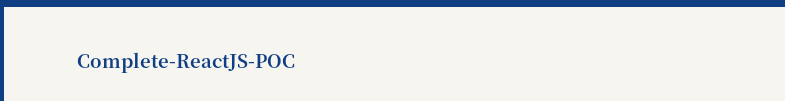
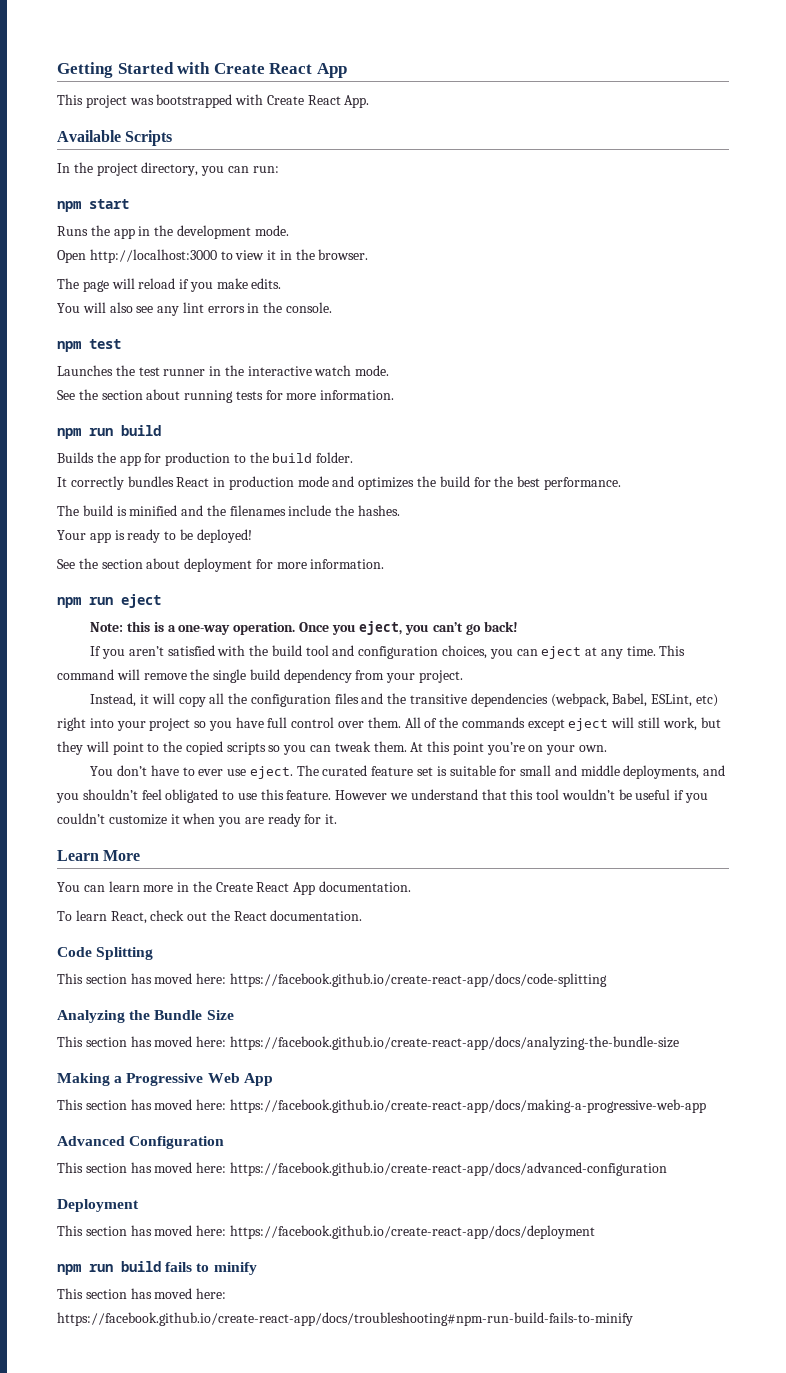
- Complete-ReactJS-POC
+ Getting Started with Create React App
+ This project was bootstrapped with Create React App.
+ Available Scripts
+ In the project directory, you can run:
+ npm start
+ Runs the app in the development mode.
+ Open http://localhost:3000 to view it in the browser.
+ The page will reload if you make edits.
+ You will also see any lint errors in the console.
+ npm test
+ Launches the test runner in the interactive watch mode.
+ See the section about running tests for more information.
+ npm run build
+ Builds the app for production to the build folder.
+ It correctly bundles React in production mode and optimizes the build for the best performance.
+ The build is minified and the filenames include the hashes.
+ Your app is ready to be deployed!
+ See the section about deployment for more information.
+ npm run eject
+ Note: this is a one-way operation. Once you eject, you can’t go back!
+ If you aren’t satisfied with the build tool and configuration choices, you can eject at any time. This command will remove the single build dependency from your project.
+ Instead, it will copy all the configuration files and the transitive dependencies (webpack, Babel, ESLint, etc) right into your project so you have full control over them. All of the commands except eject will still work, but they will point to the copied scripts so you can tweak them. At this point you’re on your own.
+ You don’t have to ever use eject. The curated feature set is suitable for small and middle deployments, and you shouldn’t feel obligated to use this feature. However we understand that this tool wouldn’t be useful if you couldn’t customize it when you are ready for it.
+ Learn More
+ You can learn more in the Create React App documentation.
+ To learn React, check out the React documentation.
+ Code Splitting
+ This section has moved here: https://facebook.github.io/create-react-app/docs/code-splitting
+ Analyzing the Bundle Size
+ This section has moved here: https://facebook.github.io/create-react-app/docs/analyzing-the-bundle-size
+ Making a Progressive Web App
+ This section has moved here: https://facebook.github.io/create-react-app/docs/making-a-progressive-web-app
+ Advanced Configuration
+ This section has moved here: https://facebook.github.io/create-react-app/docs/advanced-configuration
+ Deployment
+ This section has moved here: https://facebook.github.io/create-react-app/docs/deployment
+ npm run build fails to minify
+ This section has moved here: https://facebook.github.io/create-react-app/docs/troubleshooting#npm-run-build-fails-to-minify

